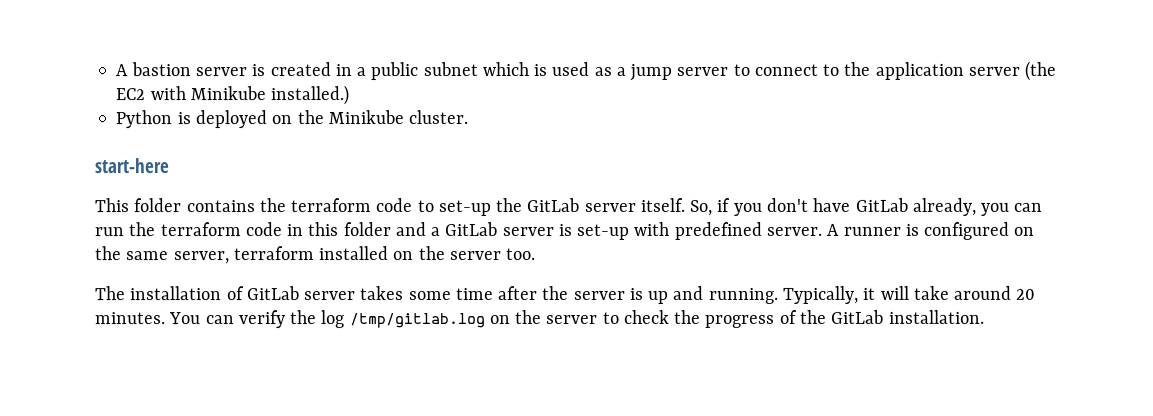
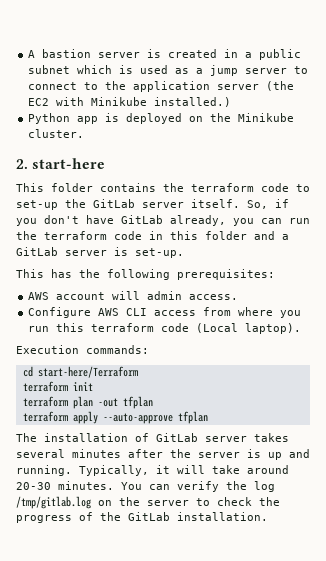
- Python is deployed on the Minikube cluster.
+ Python app is deployed on the Minikube cluster.
- start-here
+ 2. start-here
- So, if you don't have GitLab already, you can run the terraform code in this folder and a GitLab server is set-up with predefined server. A runner is configured on the same server, terraform installed on the server too.
+ So, if you don't have GitLab already, you can run the terraform code in this folder and a GitLab server is set-up.
+ This has the following prerequisites:
+ AWS account will admin access.
+ Configure AWS CLI access from where you run this terraform code (Local laptop).
+ Execution commands:
+ cd start-here/Terraform
+ terraform init
+ terraform plan -out tfplan
+ terraform apply --auto-approve tfplan
- The installation of GitLab server takes some time after the server is up and running.
+ The installation of GitLab server takes several minutes after the server is up and running.
- Typically, it will take around 20 minutes.
+ Typically, it will take around 20-30 minutes.

